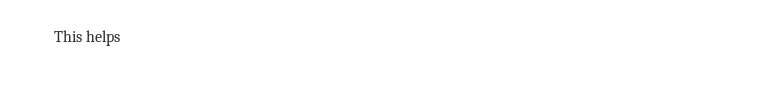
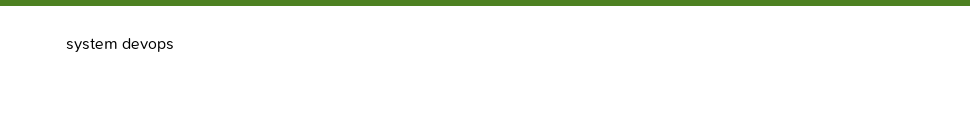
- This helps
+ system devops

